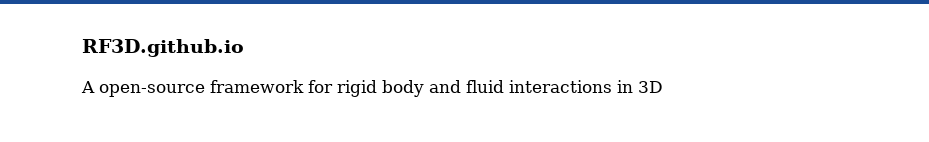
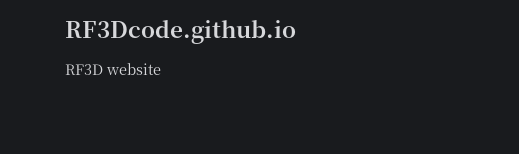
- RF3D.github.io
- A open-source framework for rigid body and fluid interactions in 3D
+ RF3Dcode.github.io
+ RF3D website

